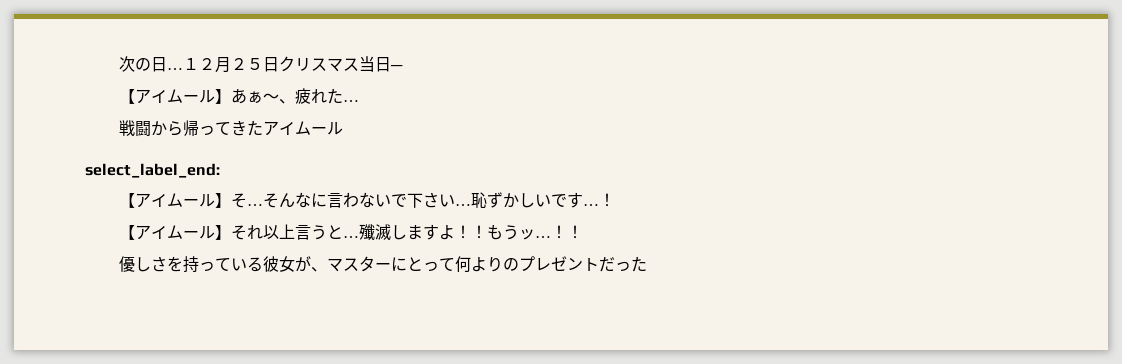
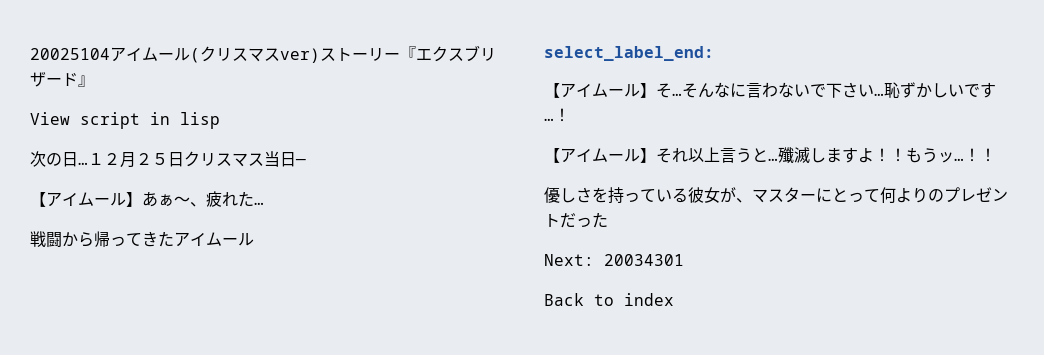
+ 20025104アイムール(クリスマスver)ストーリー『エクスブリザード』
+ View script in lisp
+ Next: 20034301
+ Back to index

